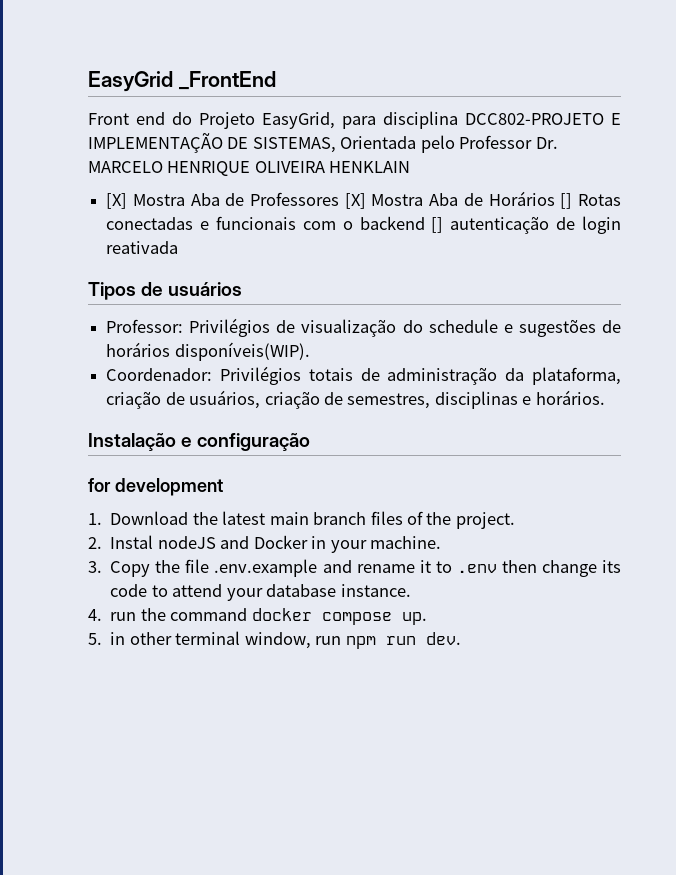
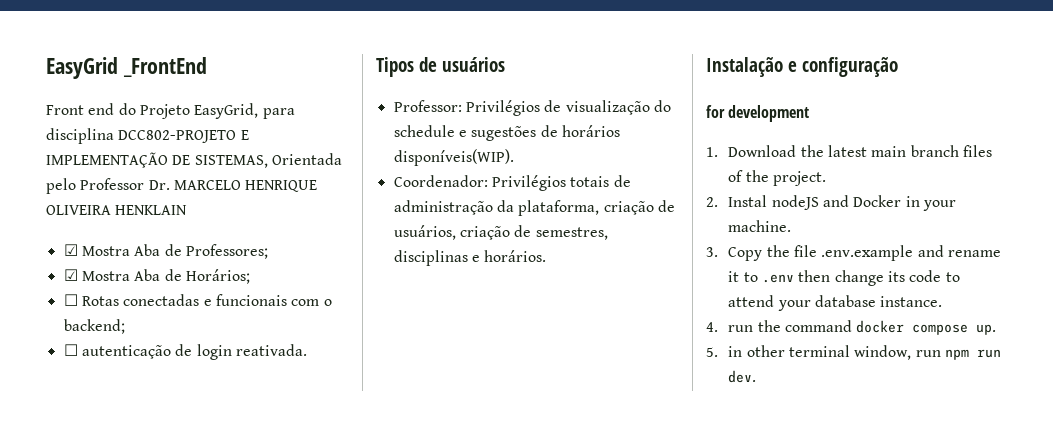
- [X] Mostra Aba de Professores [X] Mostra Aba de Horários [] Rotas conectadas e funcionais com o backend [] autenticação de login reativada
+ ☑ Mostra Aba de Professores;
+ ☑ Mostra Aba de Horários;
+ ☐ Rotas conectadas e funcionais com o backend;
+ ☐ autenticação de login reativada.

